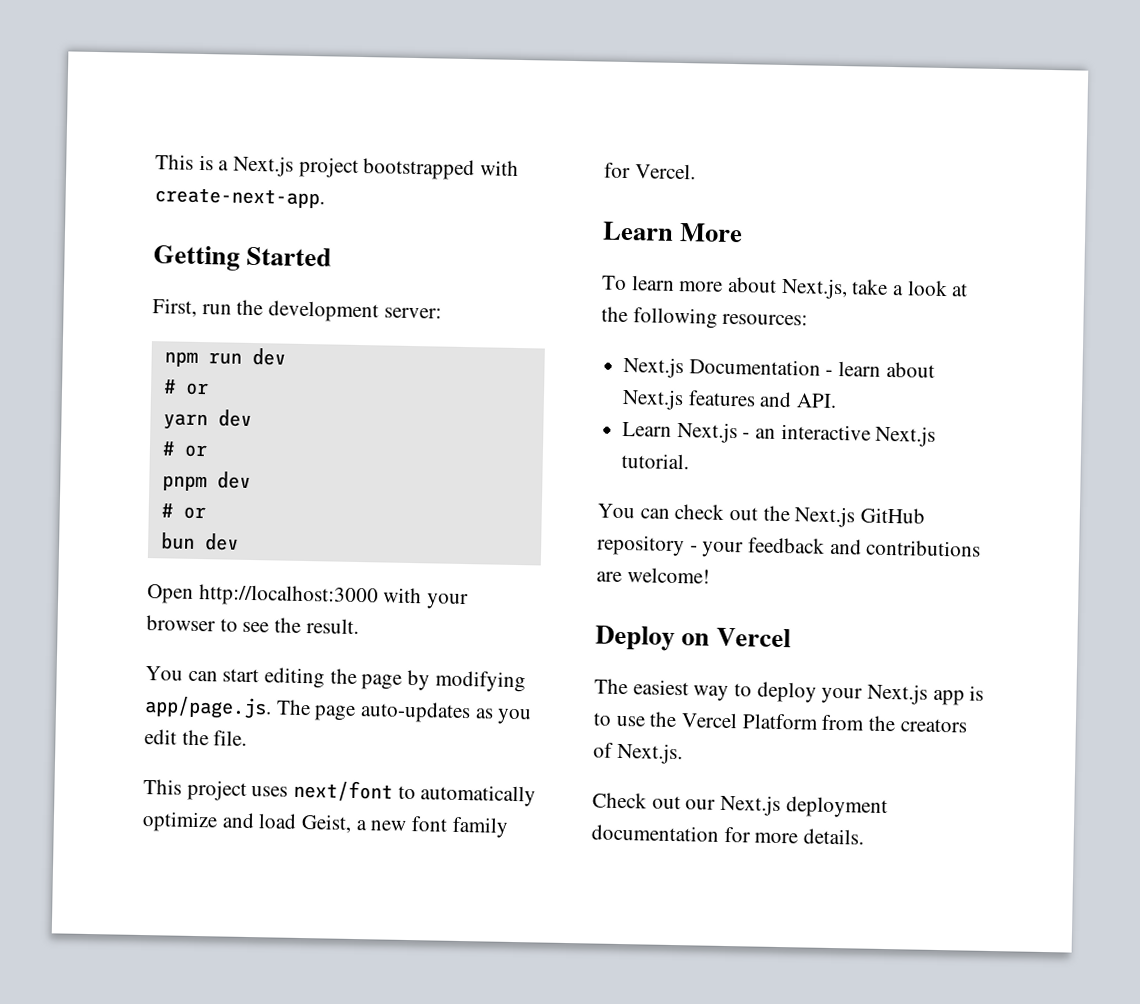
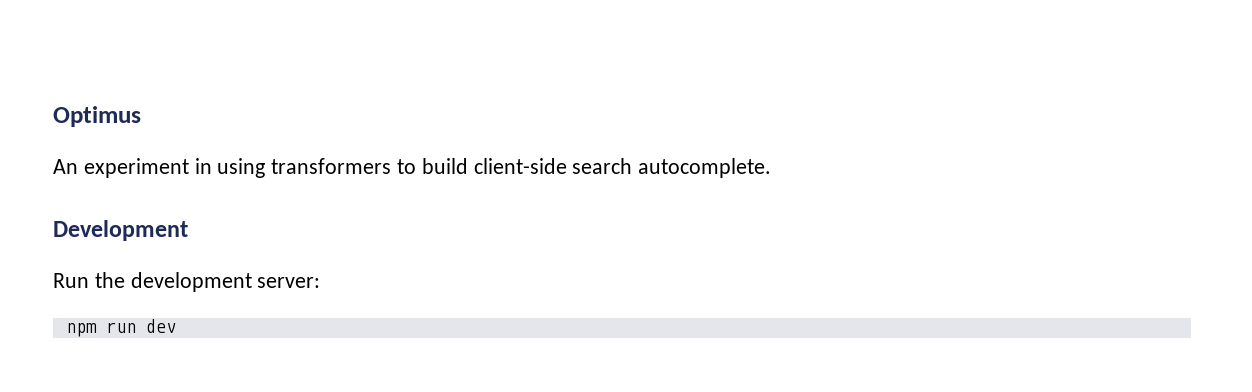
- This is a Next.js project bootstrapped with create-next-app.
- Getting Started
- First, run the development server:
+ Optimus
+ An experiment in using transformers to build client-side search autocomplete.
+ Development
+ Run the development server:
  npm run dev
- # or
- yarn dev
- # or
- pnpm dev
- # or
- bun dev
- Open http://localhost:3000 with your browser to see the result.
- You can start editing the page by modifying app/page.js. The page auto-updates as you edit the file.
- This project uses next/font to automatically optimize and load Geist, a new font family for Vercel.
- Learn More
- To learn more about Next.js, take a look at the following resources:
- Next.js Documentation - learn about Next.js features and API.
- Learn Next.js - an interactive Next.js tutorial.
- You can check out the Next.js GitHub repository - your feedback and contributions are welcome!
- Deploy on Vercel
- The easiest way to deploy your Next.js app is to use the Vercel Platform from the creators of Next.js.
- Check out our Next.js deployment documentation for more details.

